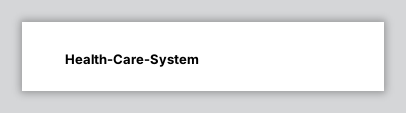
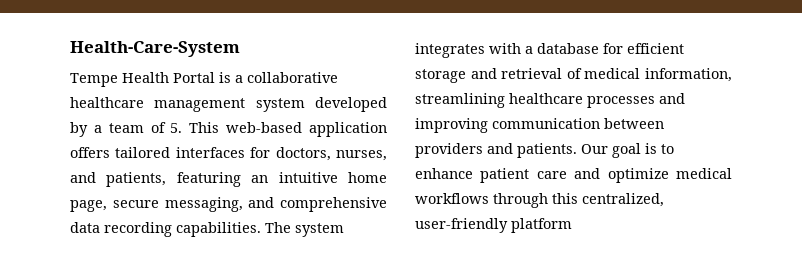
+ Tempe Health Portal is a collaborative healthcare management system developed by a team of 5. This web-based application offers tailored interfaces for doctors, nurses, and patients, featuring an intuitive home page, secure messaging, and comprehensive data recording capabilities. The system integrates with a database for efficient storage and retrieval of medical information, streamlining healthcare processes and improving communication between providers and patients. Our goal is to enhance patient care and optimize medical workflows through this centralized, user-friendly platform

